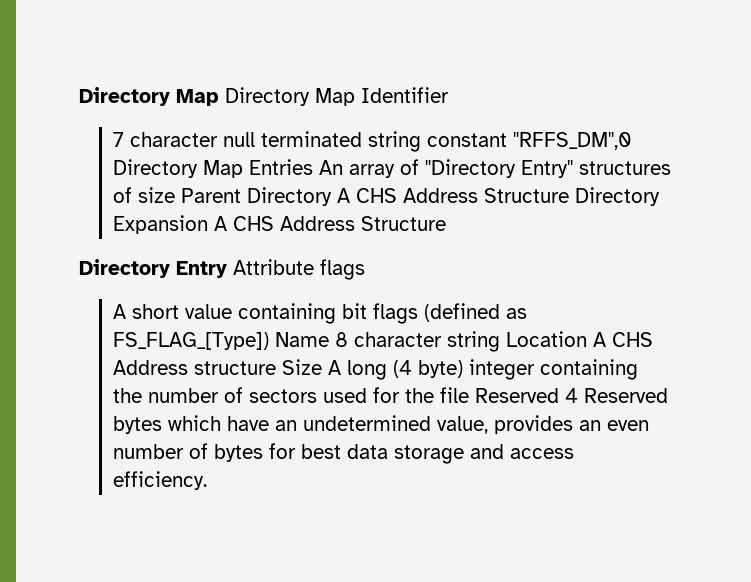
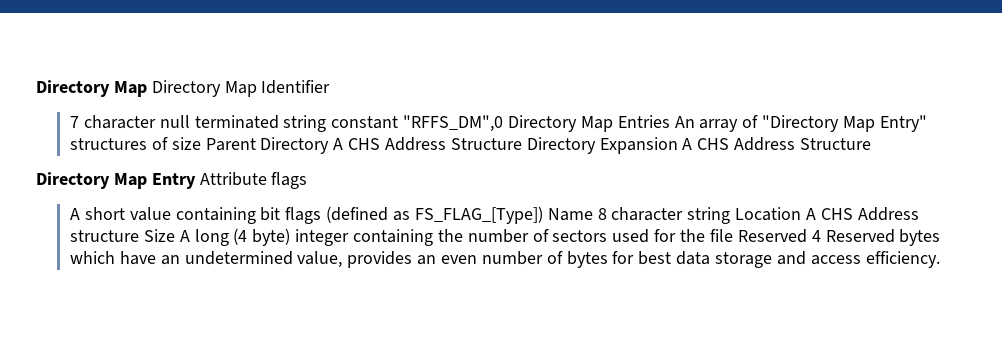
- 7 character null terminated string constant "RFFS_DM",0 Directory Map Entries An array of "Directory Entry" structures of size Parent Directory A CHS Address Structure Directory Expansion A CHS Address Structure
+ 7 character null terminated string constant "RFFS_DM",0 Directory Map Entries An array of "Directory Map Entry" structures of size Parent Directory A CHS Address Structure Directory Expansion A CHS Address Structure
- Directory Entry Attribute flags
+ Directory Map Entry Attribute flags

